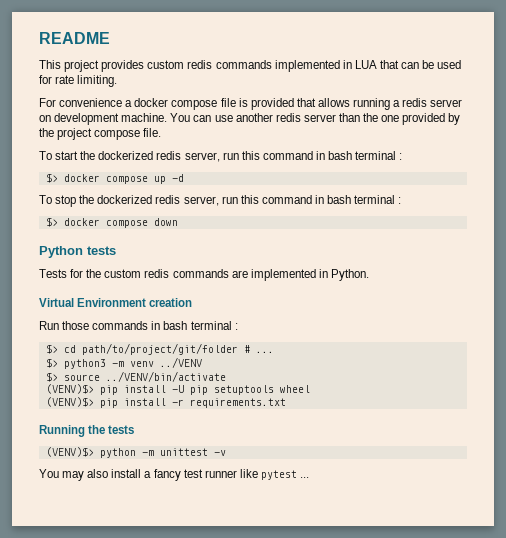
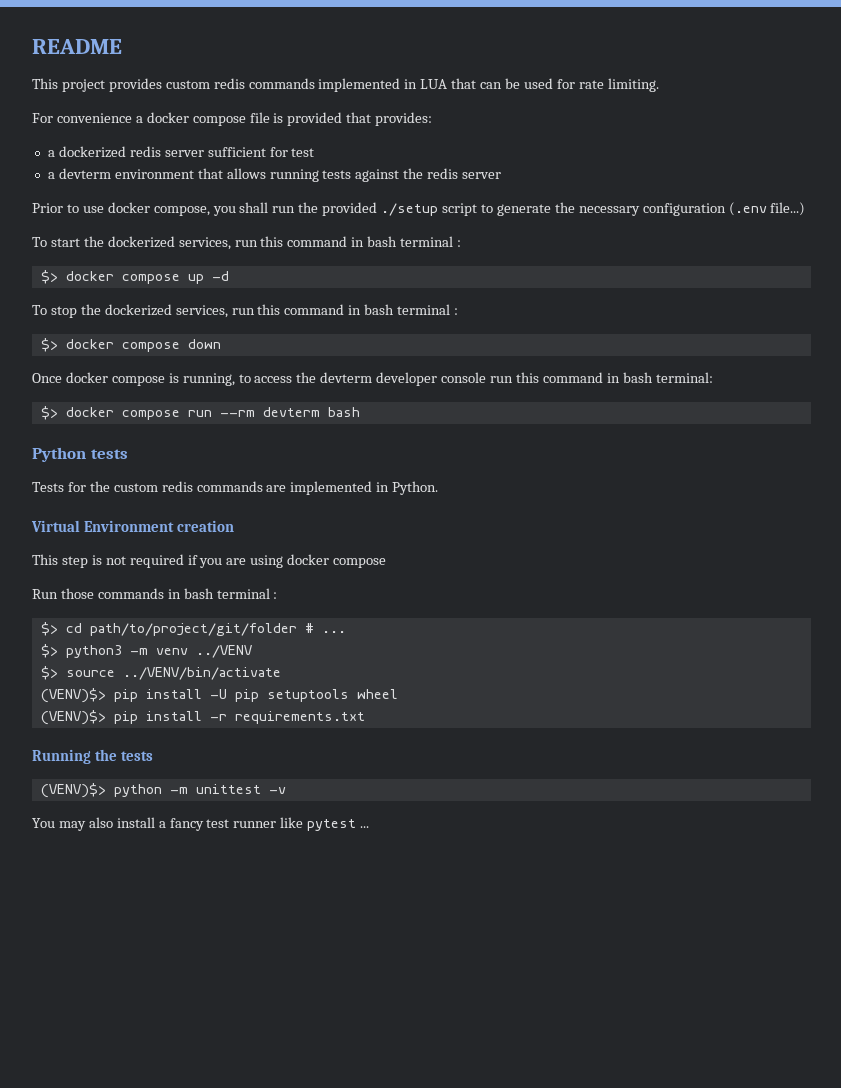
- For convenience a docker compose file is provided that allows running a redis server on development machine. You can use another redis server than the one provided by the project compose file.
+ For convenience a docker compose file is provided that provides:
+ a dockerized redis server sufficient for test
+ a devterm environment that allows running tests against the redis server
+ Prior to use docker compose, you shall run the provided ./setup script to generate the necessary configuration (.env file...)
- To start the dockerized redis server, run this command in bash terminal :
+ To start the dockerized services, run this command in bash terminal :
- To stop the dockerized redis server, run this command in bash terminal :
+ To stop the dockerized services, run this command in bash terminal :
+ Once docker compose is running, to access the devterm developer console run this command in bash terminal:
+ $> docker compose run --rm devterm bash
+ This step is not required if you are using docker compose

